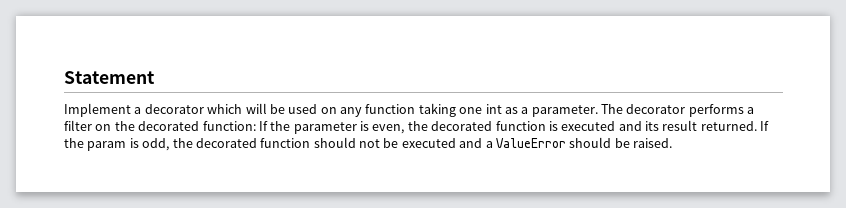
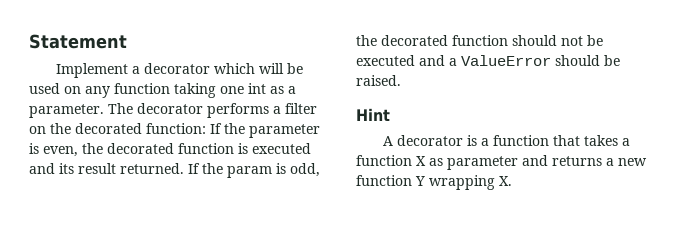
+ Hint
+ A decorator is a function that takes a function X as parameter and returns a new function Y wrapping X.

